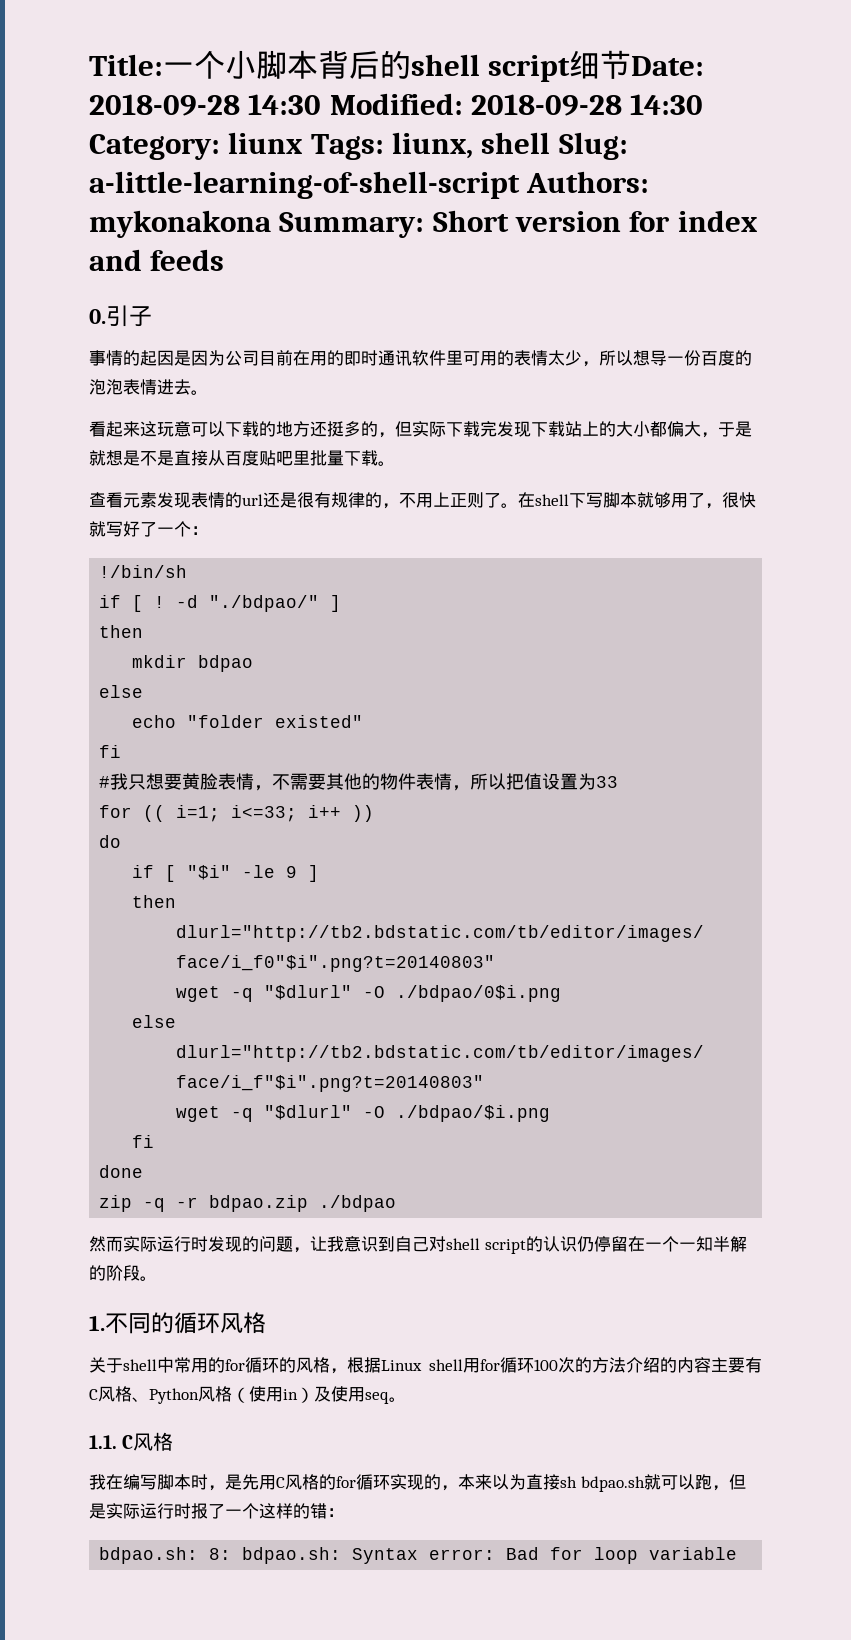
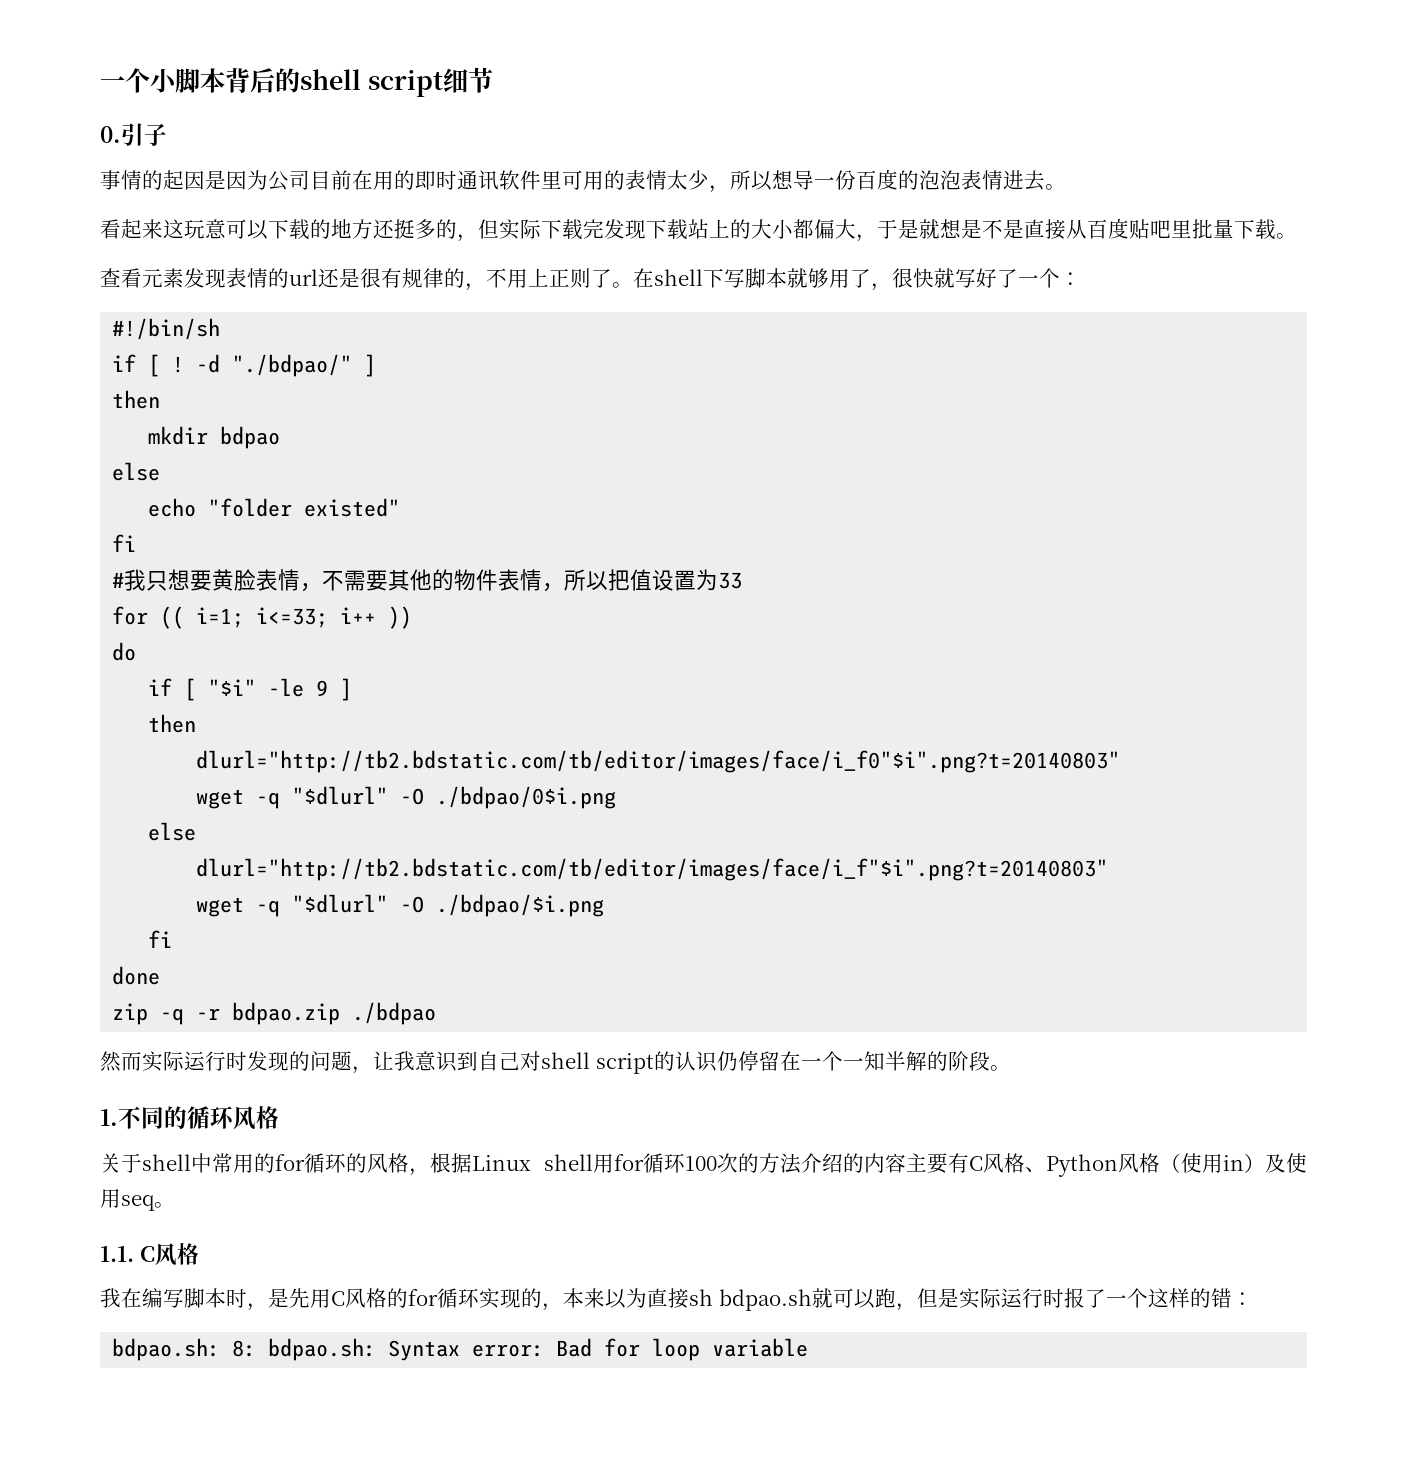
- Title:一个小脚本背后的shell script细节Date: 2018-09-28 14:30 Modified: 2018-09-28 14:30 Category: liunx Tags: liunx, shell Slug: a-little-learning-of-shell-script Authors: mykonakona Summary: Short version for index and feeds
+ 一个小脚本背后的shell script细节
- !/bin/sh
+ #!/bin/sh

